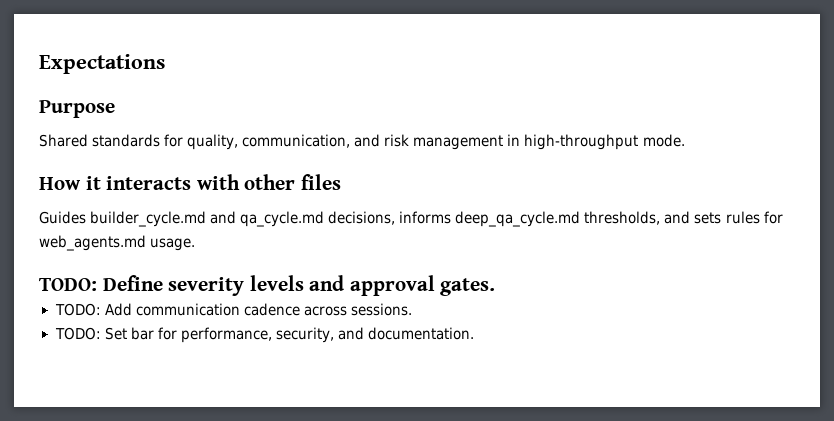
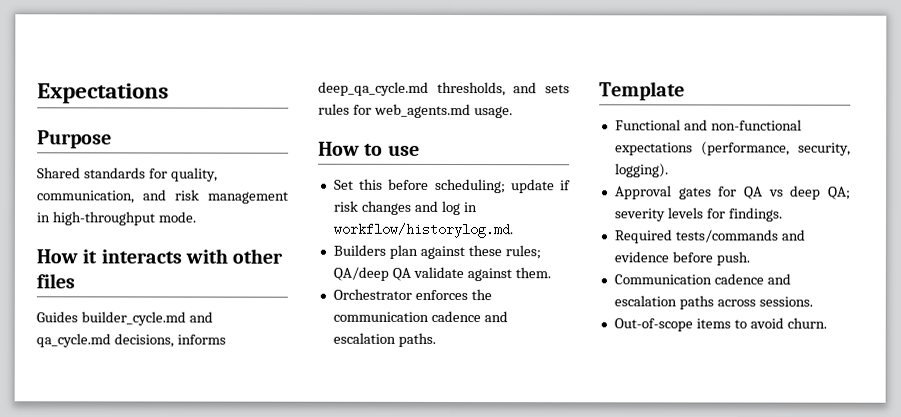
- TODO: Define severity levels and approval gates.
- TODO: Add communication cadence across sessions.
- TODO: Set bar for performance, security, and documentation.
+ How to use
+ Set this before scheduling; update if risk changes and log in workflow/historylog.md.
+ Builders plan against these rules; QA/deep QA validate against them.
+ Orchestrator enforces the communication cadence and escalation paths.
+ Template
+ Functional and non-functional expectations (performance, security, logging).
+ Approval gates for QA vs deep QA; severity levels for findings.
+ Required tests/commands and evidence before push.
+ Communication cadence and escalation paths across sessions.
+ Out-of-scope items to avoid churn.

